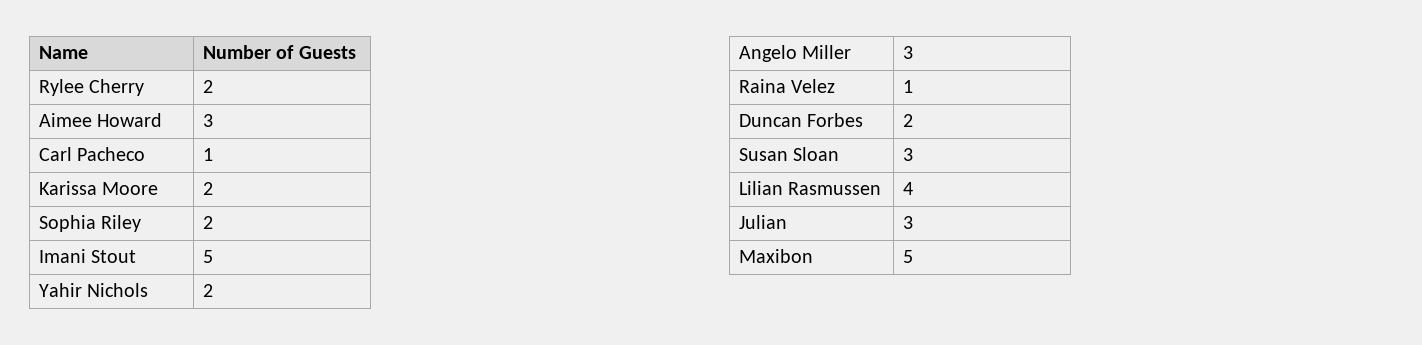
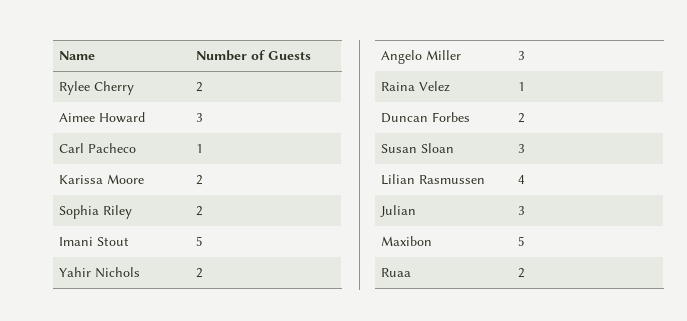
+ Ruaa | 2

